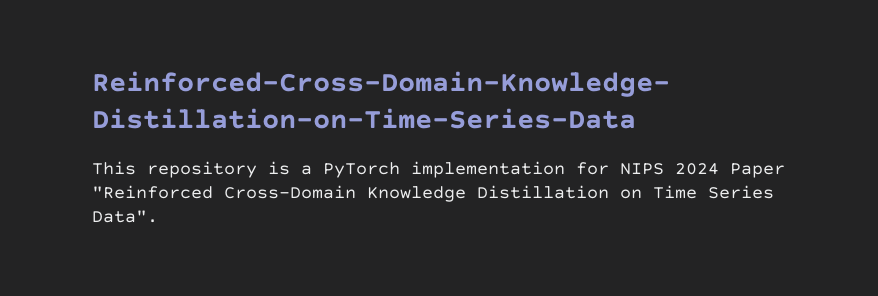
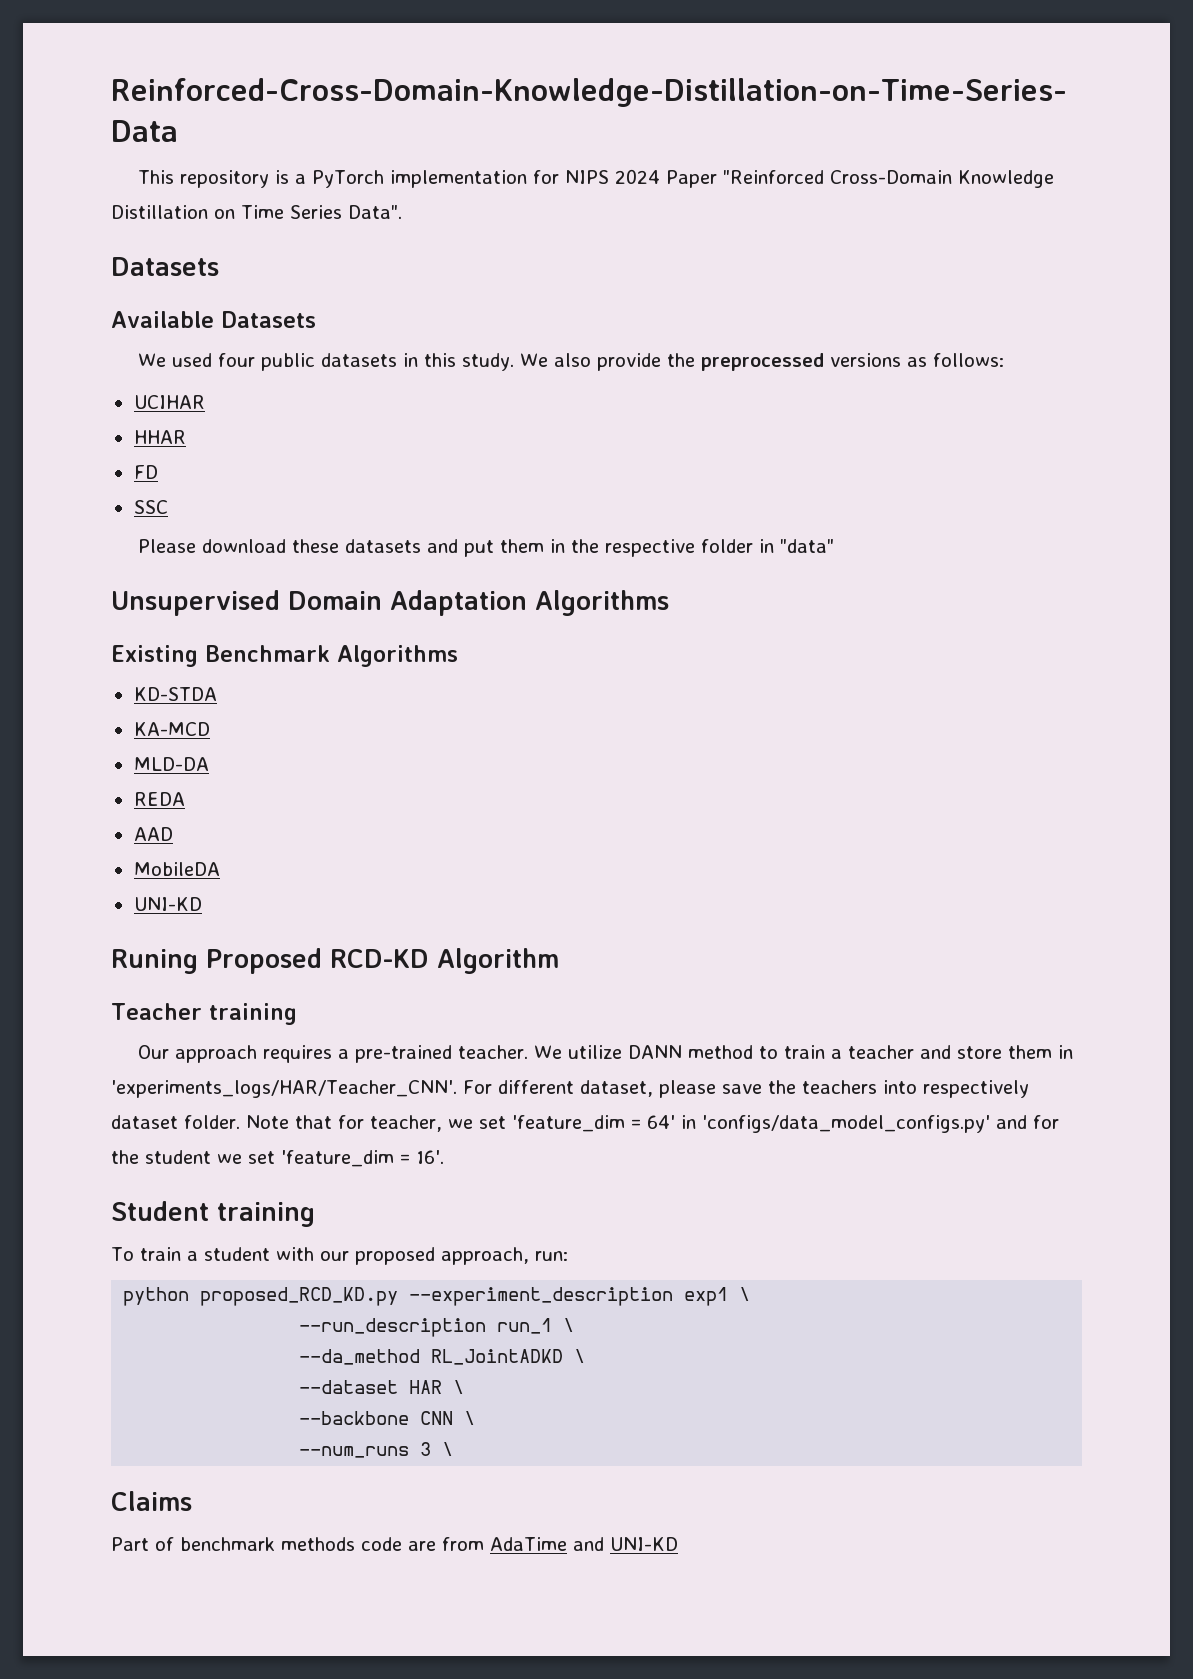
  This repository is a PyTorch implementation for NIPS 2024 Paper "Reinforced Cross-Domain Knowledge Distillation on Time Series Data".
+ Datasets
+ Available Datasets
+ We used four public datasets in this study. We also provide the preprocessed versions as follows:
+ UCIHAR
+ HHAR
+ FD
+ SSC
+ Please download these datasets and put them in the respective folder in "data"
+ Unsupervised Domain Adaptation Algorithms
+ Existing Benchmark Algorithms
+ KD-STDA
+ KA-MCD
+ MLD-DA
+ REDA
+ AAD
+ MobileDA
+ UNI-KD
+ Runing Proposed RCD-KD Algorithm
+ Teacher training
+ Our approach requires a pre-trained teacher. We utilize DANN method to train a teacher and store them in 'experiments_logs/HAR/Teacher_CNN'. For different dataset, please save the teachers into respectively dataset folder. Note that for teacher, we set 'feature_dim = 64' in 'configs/data_model_configs.py' and for the student we set 'feature_dim = 16'.
+ Student training
+ To train a student with our proposed approach, run:
+ python proposed_RCD_KD.py --experiment_description exp1 \
+ --run_description run_1 \
+ --da_method RL_JointADKD \
+ --dataset HAR \
+ --backbone CNN \
+ --num_runs 3 \
+ Claims
+ Part of benchmark methods code are from AdaTime and UNI-KD

